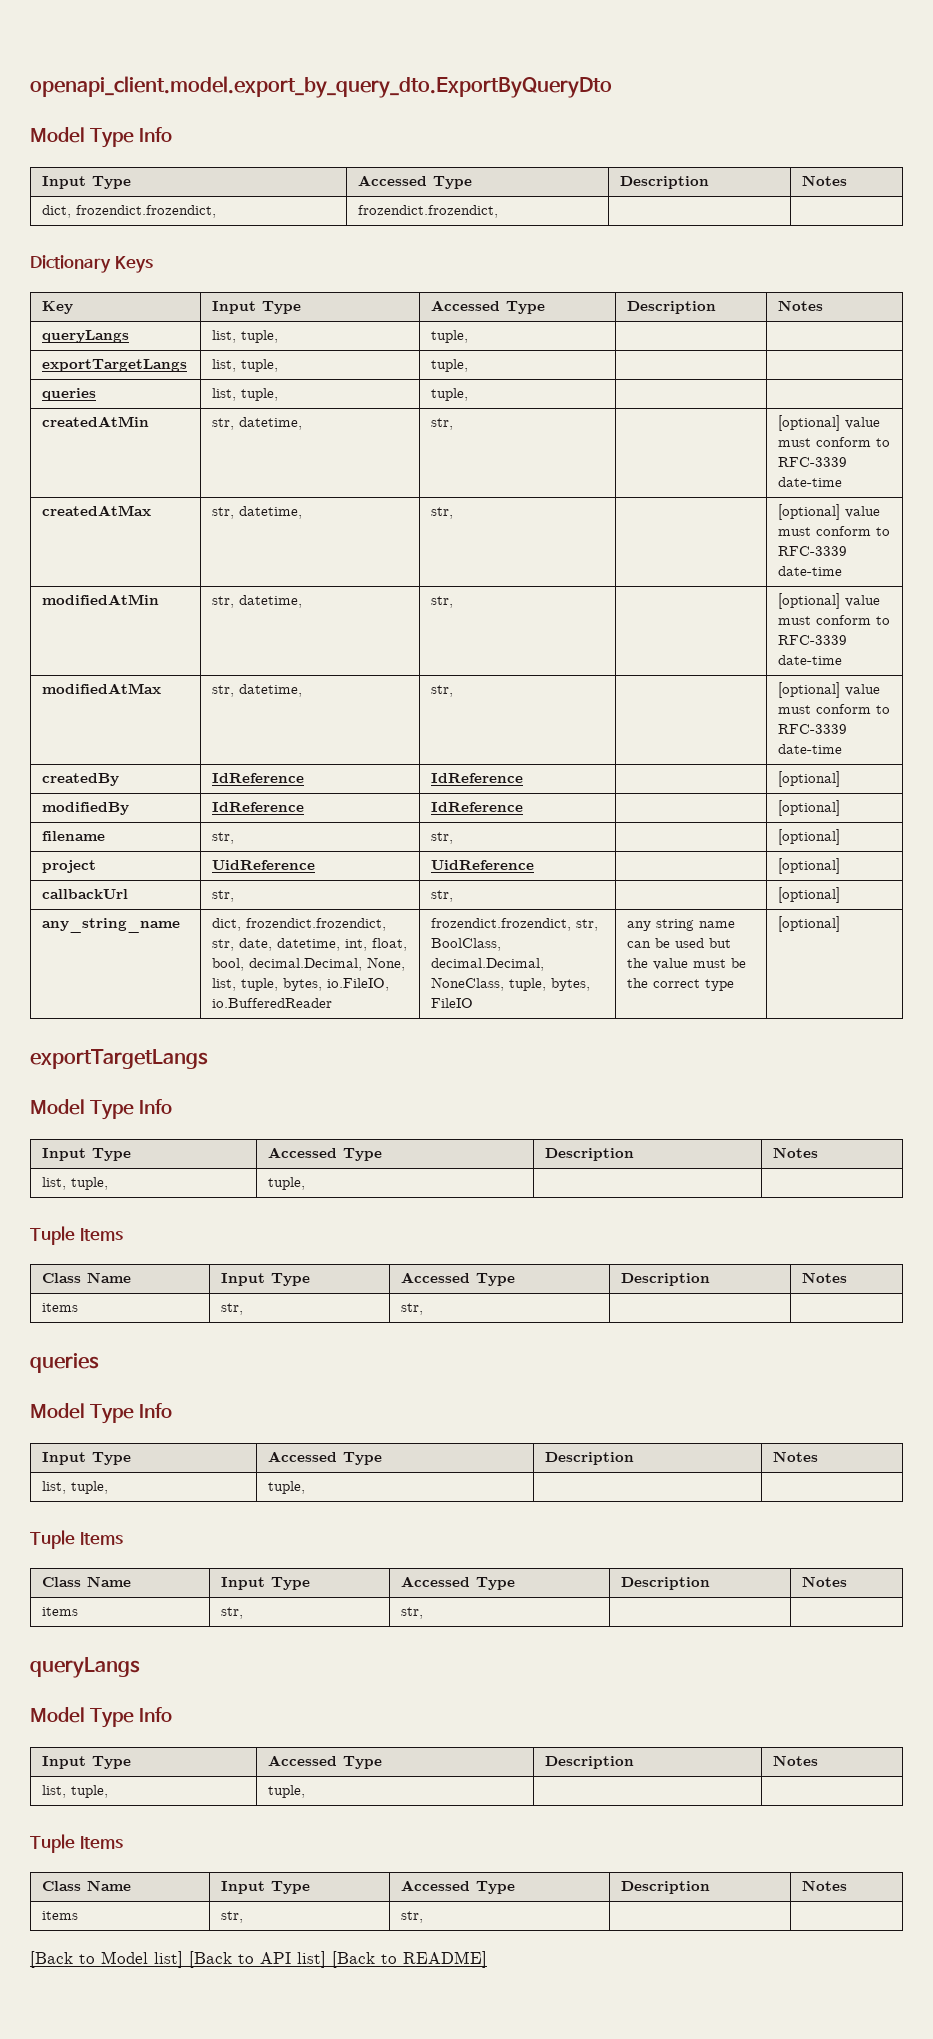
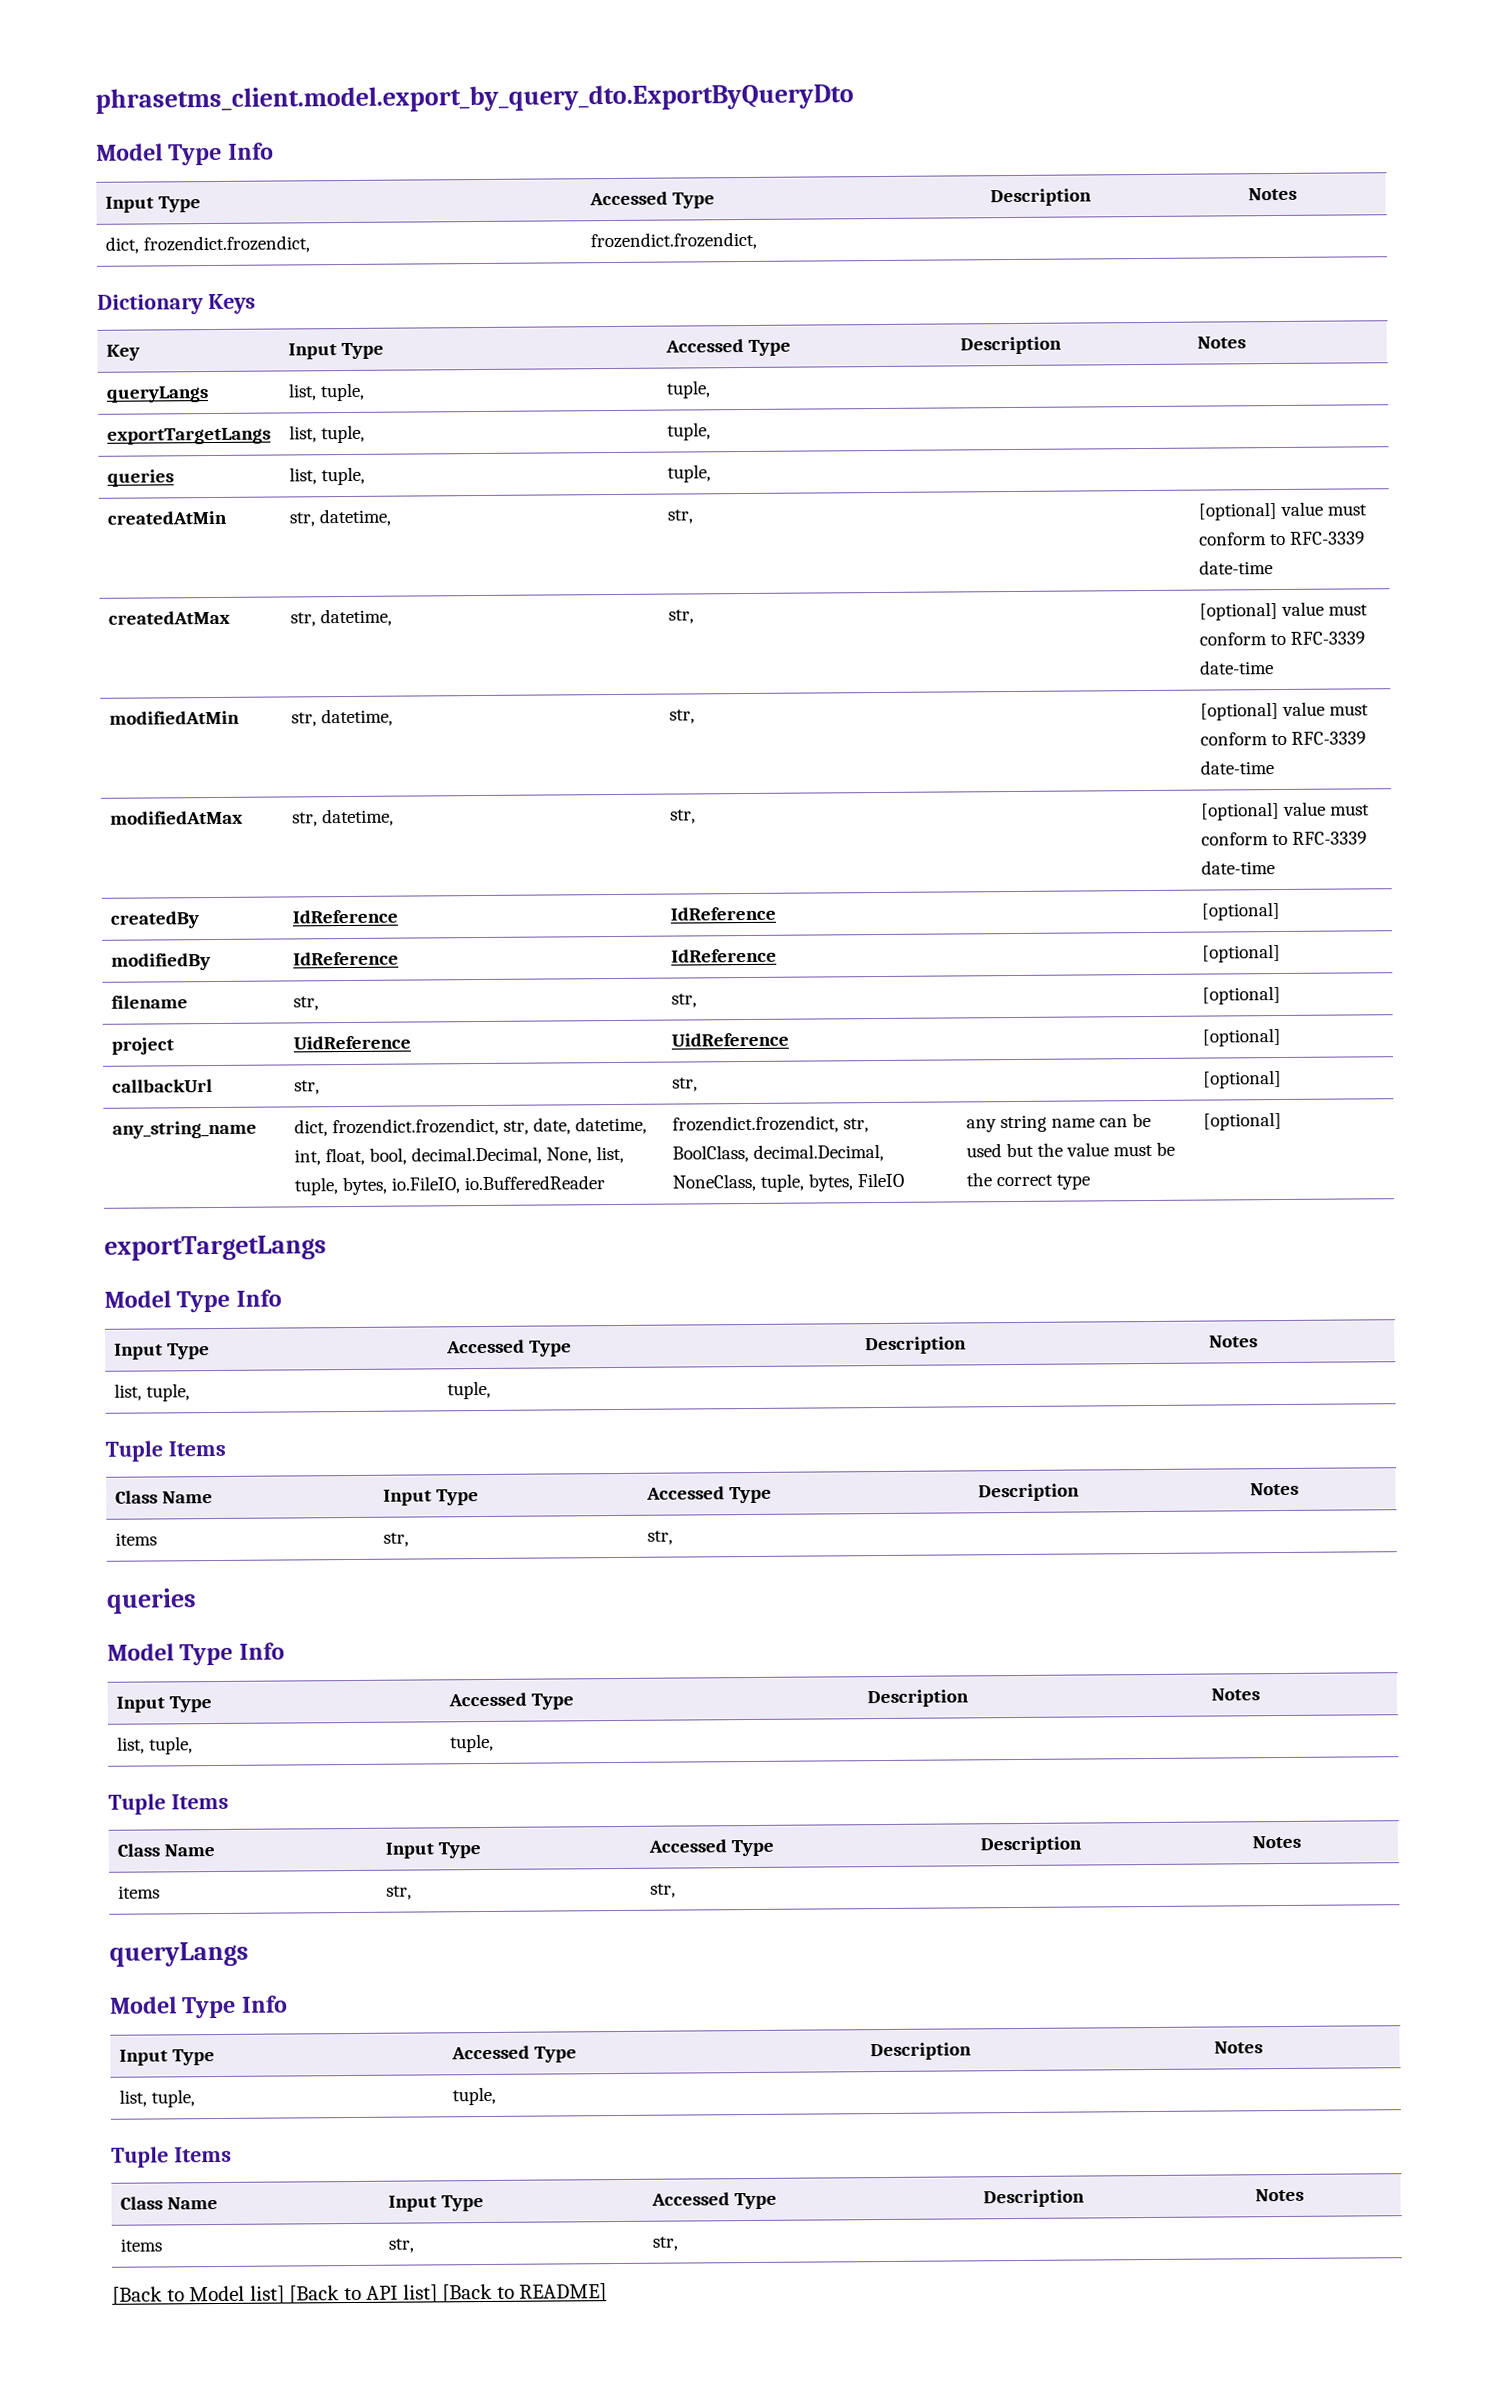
- openapi_client.model.export_by_query_dto.ExportByQueryDto
+ phrasetms_client.model.export_by_query_dto.ExportByQueryDto

